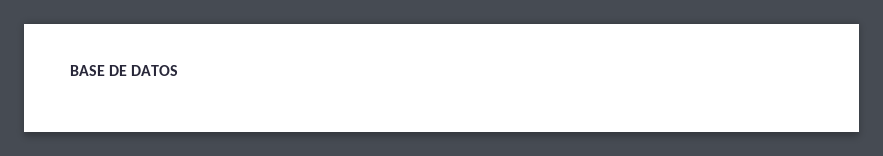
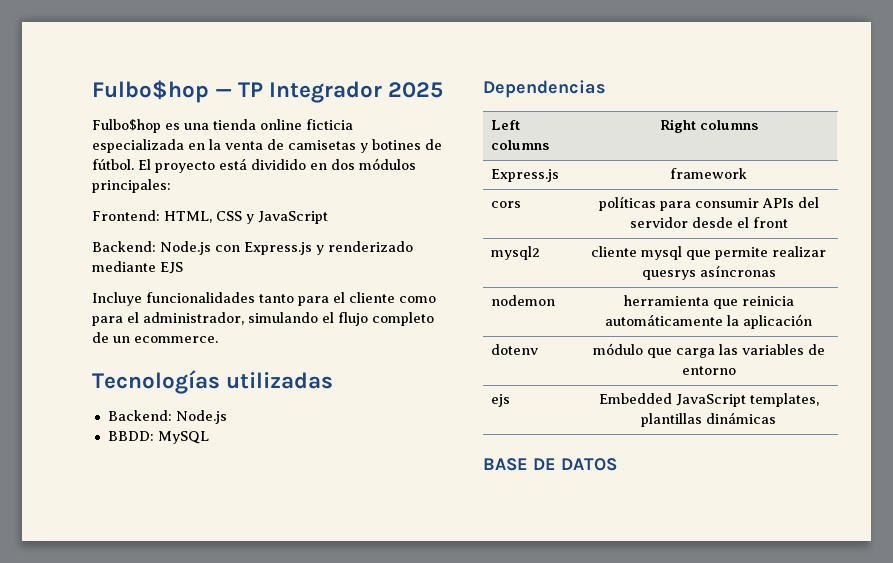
+ Fulbo$hop — TP Integrador 2025
+ Fulbo$hop es una tienda online ficticia especializada en la venta de camisetas y botines de fútbol. El proyecto está dividido en dos módulos principales:
+ Frontend: HTML, CSS y JavaScript
+ Backend: Node.js con Express.js y renderizado mediante EJS
+ Incluye funcionalidades tanto para el cliente como para el administrador, simulando el flujo completo de un ecommerce.
+ Tecnologías utilizadas
+ Backend: Node.js
+ BBDD: MySQL
+ Dependencias
+ Left columns | Right columns
+ Express.js | framework
+ cors | políticas para consumir APIs del servidor desde el front
+ mysql2 | cliente mysql que permite realizar quesrys asíncronas
+ nodemon | herramienta que reinicia automáticamente la aplicación
+ dotenv | módulo que carga las variables de entorno
+ ejs | Embedded JavaScript templates, plantillas dinámicas

